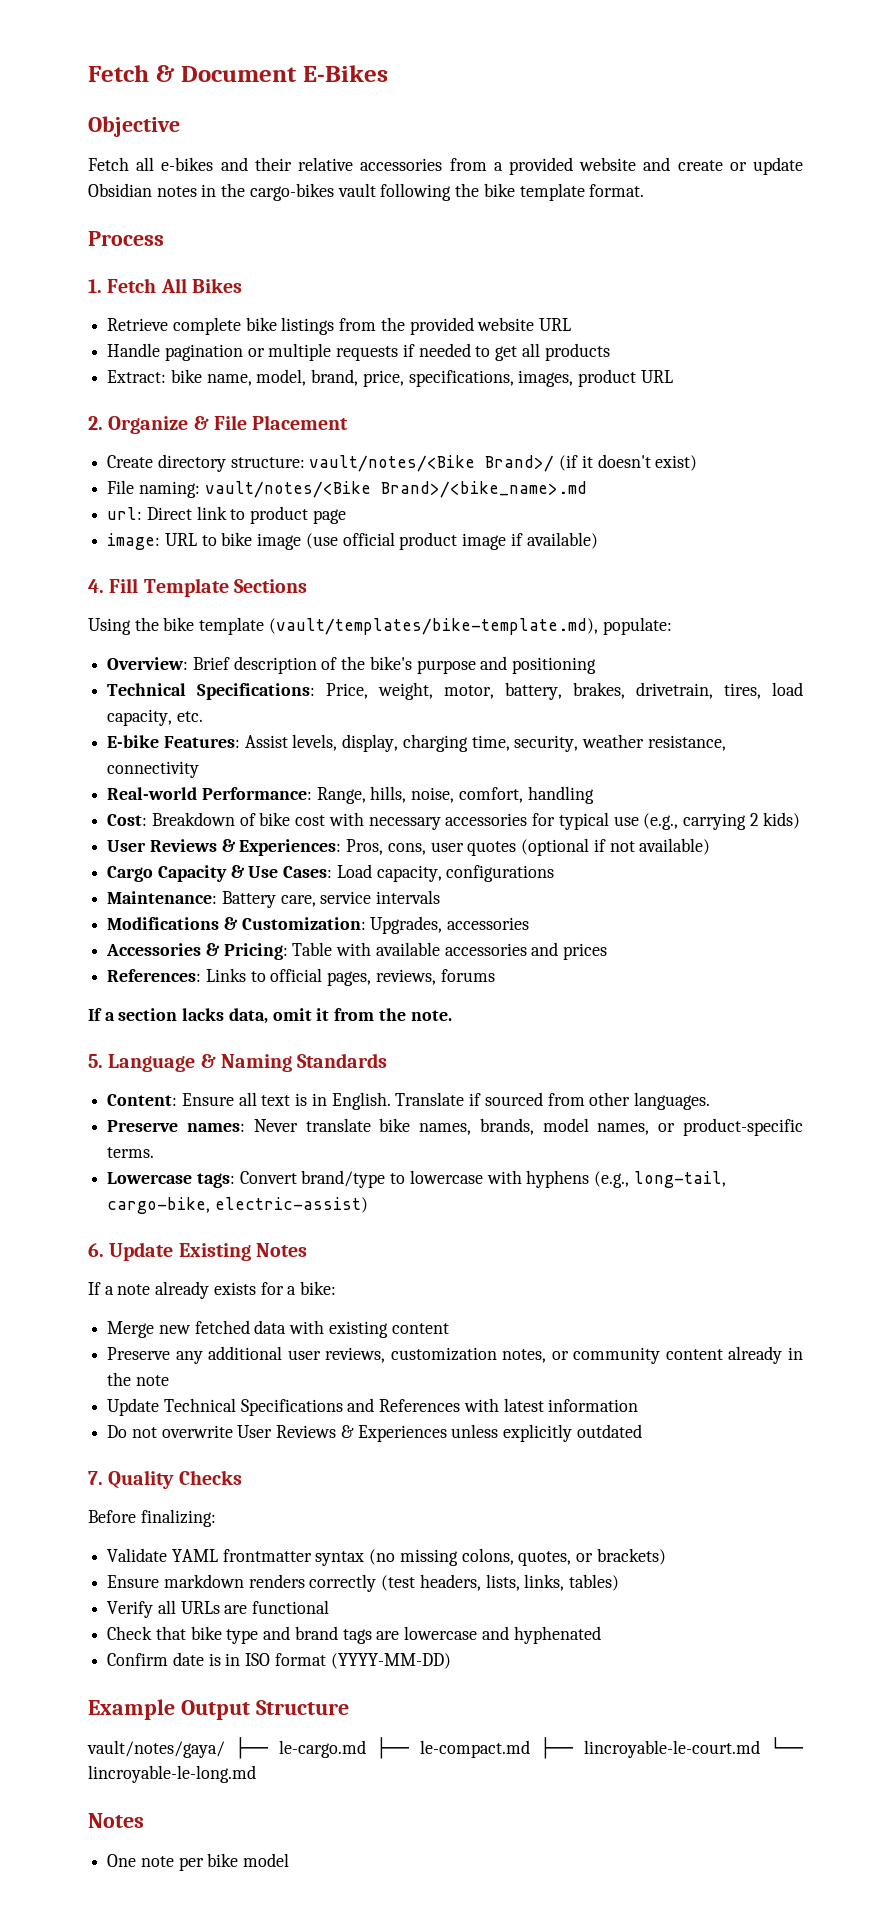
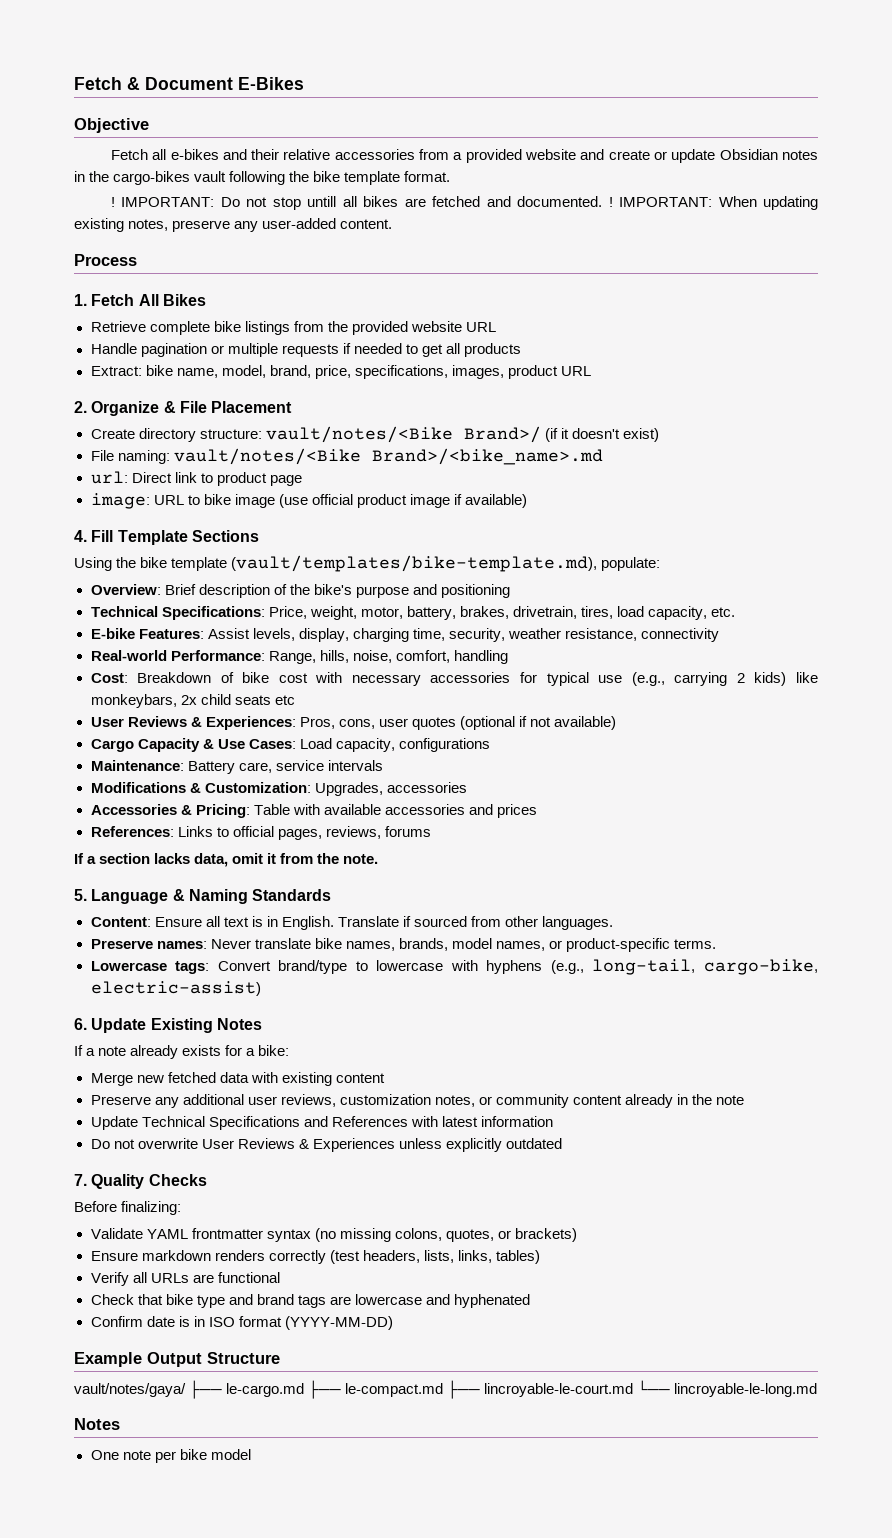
+ ! IMPORTANT: Do not stop untill all bikes are fetched and documented. ! IMPORTANT: When updating existing notes, preserve any user-added content.
- Cost: Breakdown of bike cost with necessary accessories for typical use (e.g., carrying 2 kids)
+ Cost: Breakdown of bike cost with necessary accessories for typical use (e.g., carrying 2 kids) like monkeybars, 2x child seats etc

